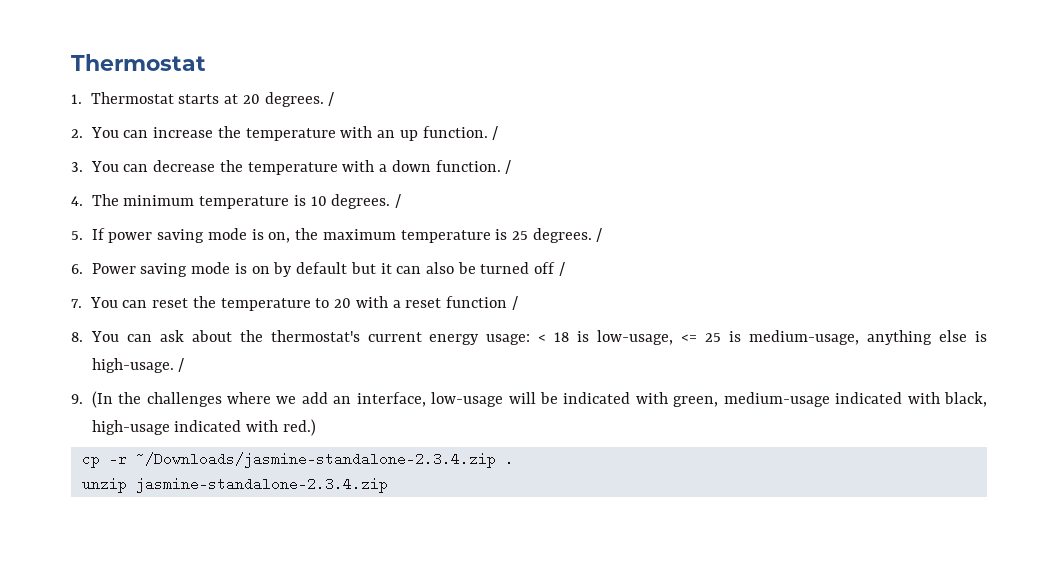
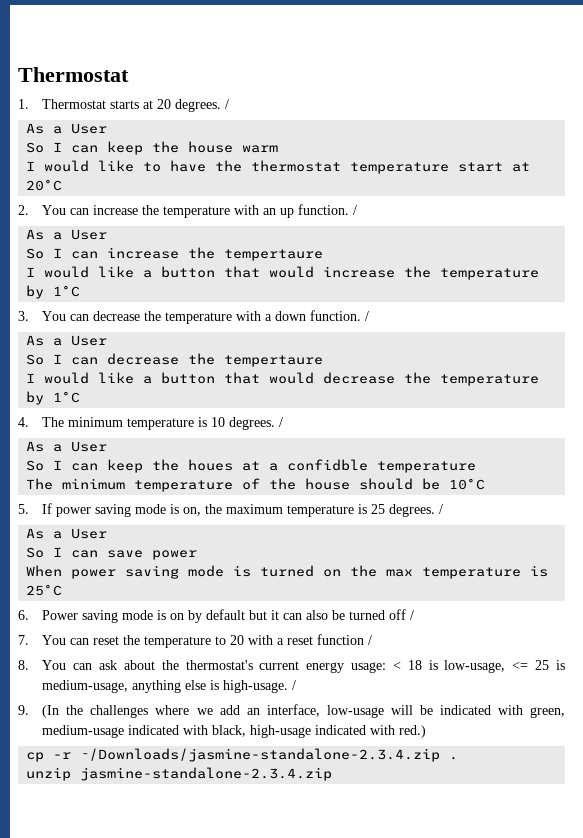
  1. Thermostat starts at 20 degrees. /
+ As a User
+ So I can keep the house warm
+ I would like to have the thermostat temperature start at 20°C
  2. You can increase the temperature with an up function. /
+ As a User
+ So I can increase the tempertaure
+ I would like a button that would increase the temperature by 1°C
  3. You can decrease the temperature with a down function. /
+ As a User
+ So I can decrease the tempertaure
+ I would like a button that would decrease the temperature by 1°C
  4. The minimum temperature is 10 degrees. /
+ As a User
+ So I can keep the houes at a confidble temperature
+ The minimum temperature of the house should be 10°C
  5. If power saving mode is on, the maximum temperature is 25 degrees. /
+ As a User
+ So I can save power
+ When power saving mode is turned on the max temperature is 25°C

